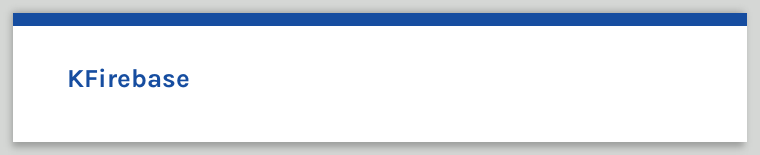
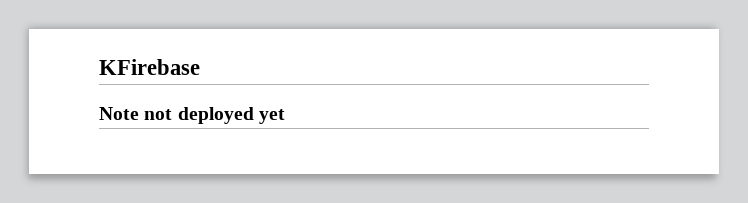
+ Note not deployed yet

